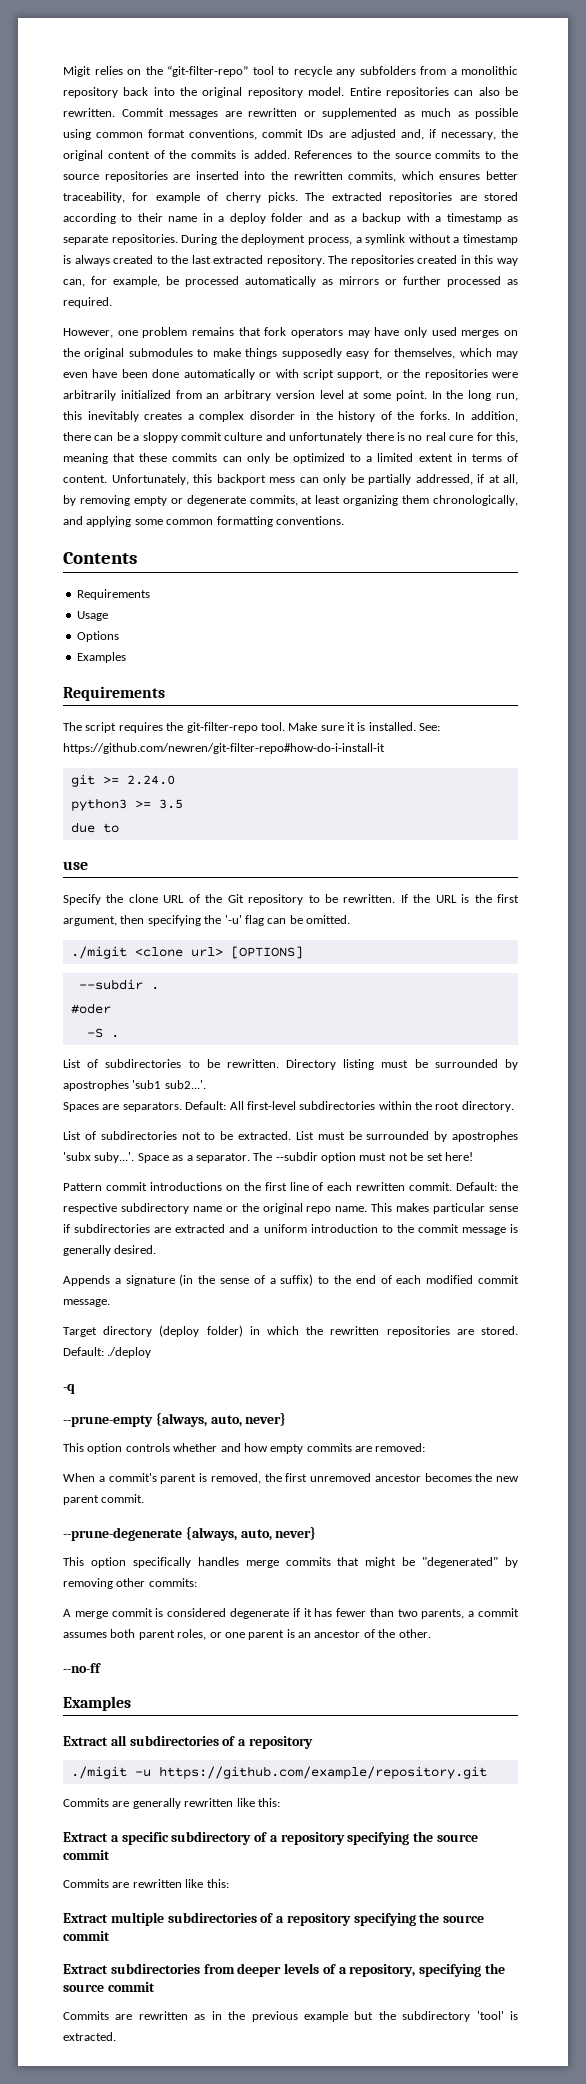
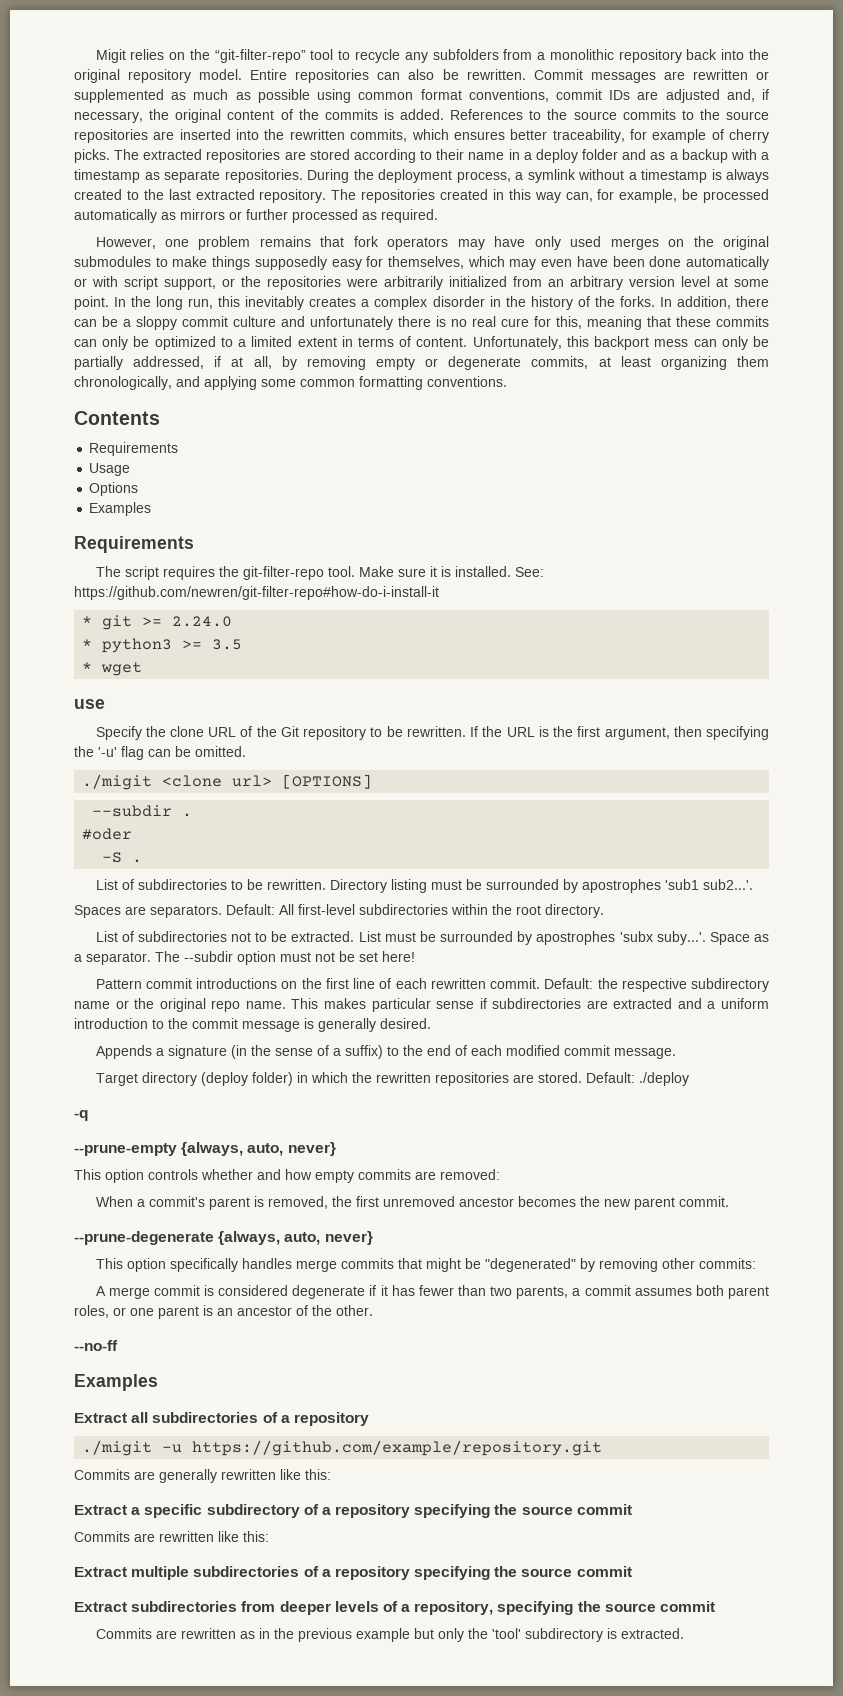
- git >= 2.24.0
+ * git >= 2.24.0
- python3 >= 3.5
+ * python3 >= 3.5
- due to
+ * wget
- Commits are rewritten as in the previous example but the subdirectory 'tool' is extracted.
+ Commits are rewritten as in the previous example but only the 'tool' subdirectory is extracted.

